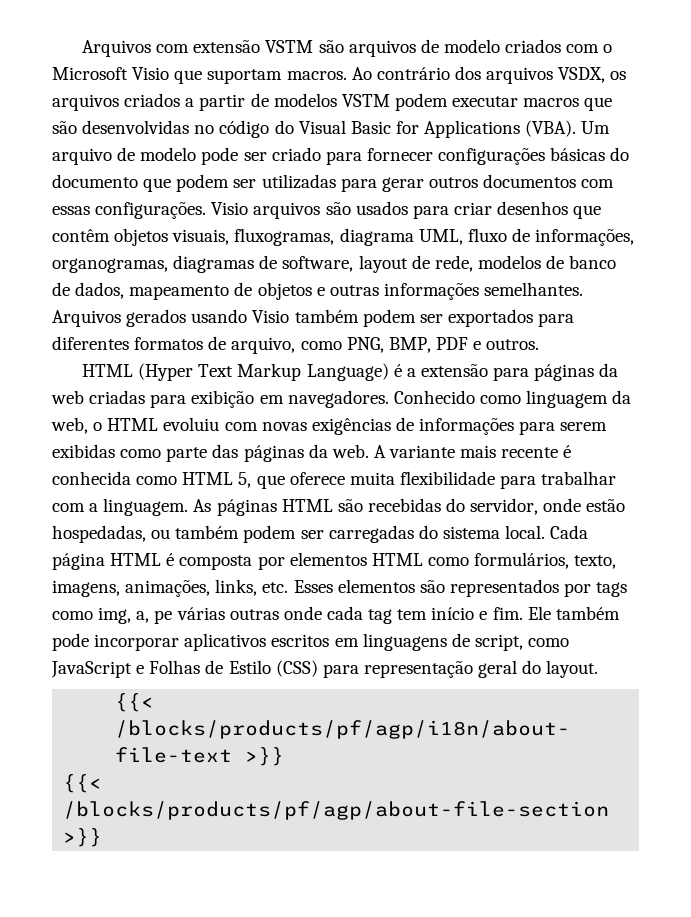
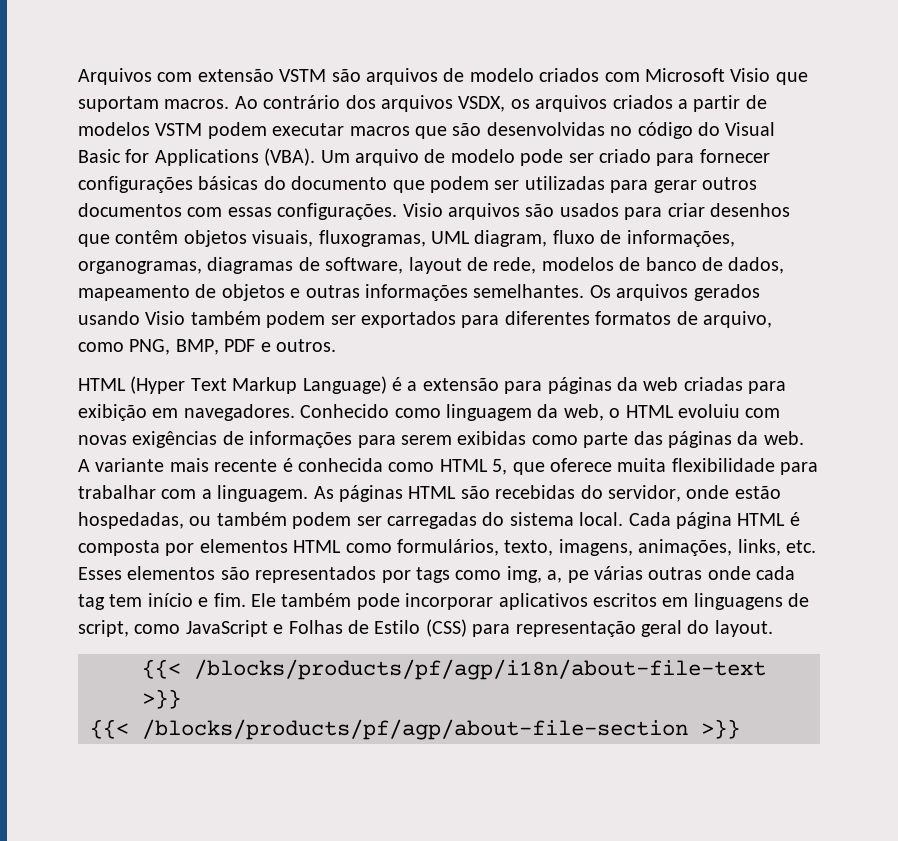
- Arquivos com extensão VSTM são arquivos de modelo criados com o Microsoft Visio que suportam macros.
+ Arquivos com extensão VSTM são arquivos de modelo criados com Microsoft Visio que suportam macros.
- Visio arquivos são usados para criar desenhos que contêm objetos visuais, fluxogramas, diagrama UML, fluxo de informações, organogramas, diagramas de software, layout de rede, modelos de banco de dados, mapeamento de objetos e outras informações semelhantes.
+ Visio arquivos são usados para criar desenhos que contêm objetos visuais, fluxogramas, UML diagram, fluxo de informações, organogramas, diagramas de software, layout de rede, modelos de banco de dados, mapeamento de objetos e outras informações semelhantes.
- Arquivos gerados usando Visio também podem ser exportados para diferentes formatos de arquivo, como PNG, BMP, PDF e outros.
+ Os arquivos gerados usando Visio também podem ser exportados para diferentes formatos de arquivo, como PNG, BMP, PDF e outros.

